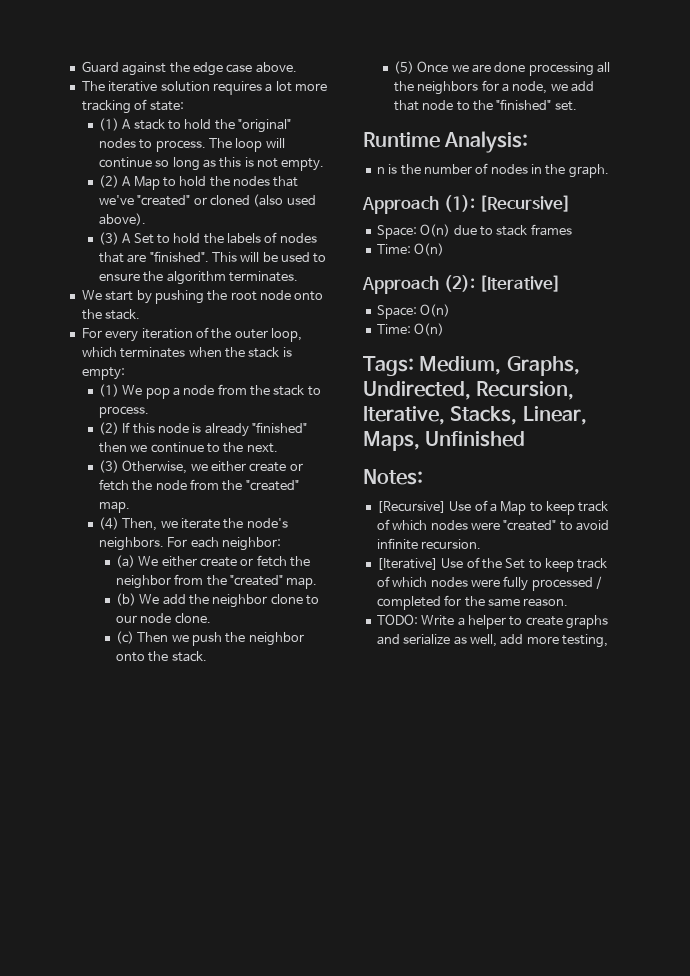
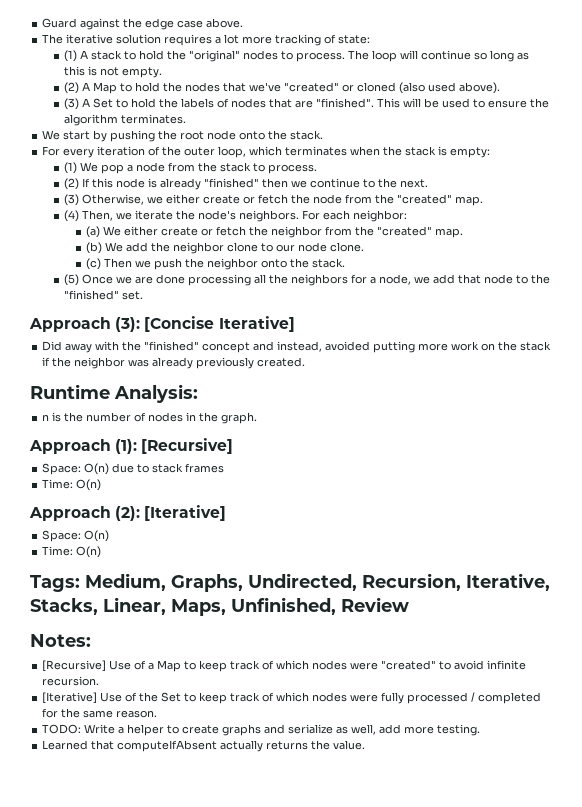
+ Approach (3): [Concise Iterative]
+ Did away with the "finished" concept and instead, avoided putting more work on the stack if the neighbor was already previously created.
- Tags: Medium, Graphs, Undirected, Recursion, Iterative, Stacks, Linear, Maps, Unfinished
+ Tags: Medium, Graphs, Undirected, Recursion, Iterative, Stacks, Linear, Maps, Unfinished, Review
- TODO: Write a helper to create graphs and serialize as well, add more testing,
+ TODO: Write a helper to create graphs and serialize as well, add more testing.
+ Learned that computeIfAbsent actually returns the value.

